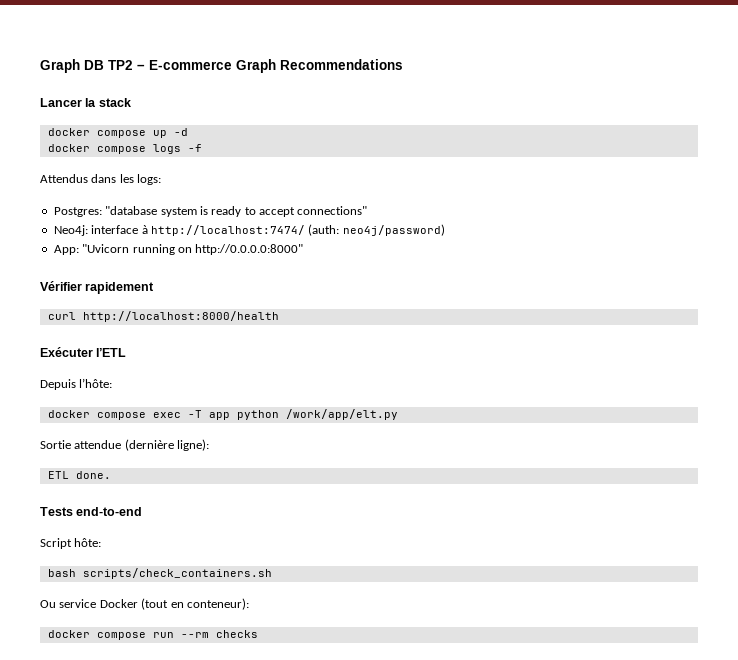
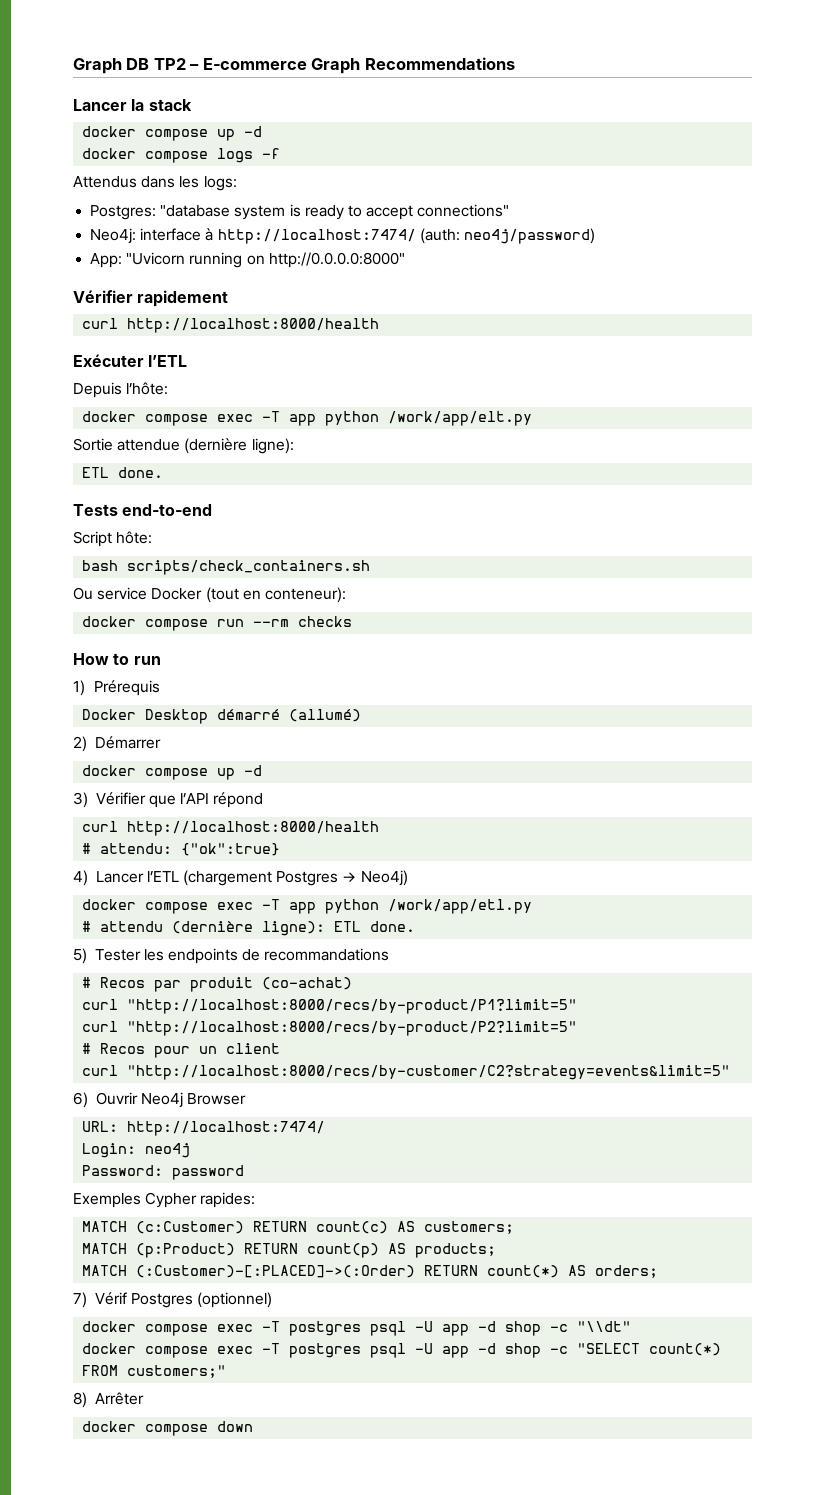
+ How to run
+ 1) Prérequis
+ Docker Desktop démarré (allumé)
+ 2) Démarrer
+ docker compose up -d
+ 3) Vérifier que l’API répond
+ curl http://localhost:8000/health
+ # attendu: {"ok":true}
+ 4) Lancer l’ETL (chargement Postgres → Neo4j)
+ docker compose exec -T app python /work/app/etl.py
+ # attendu (dernière ligne): ETL done.
+ 5) Tester les endpoints de recommandations
+ # Recos par produit (co-achat)
+ curl "http://localhost:8000/recs/by-product/P1?limit=5"
+ curl "http://localhost:8000/recs/by-product/P2?limit=5"
+ # Recos pour un client
+ curl "http://localhost:8000/recs/by-customer/C2?strategy=events&limit=5"
+ 6) Ouvrir Neo4j Browser
+ URL: http://localhost:7474/
+ Login: neo4j
+ Password: password
+ Exemples Cypher rapides:
+ MATCH (c:Customer) RETURN count(c) AS customers;
+ MATCH (p:Product) RETURN count(p) AS products;
+ MATCH (:Customer)-[:PLACED]->(:Order) RETURN count(*) AS orders;
+ 7) Vérif Postgres (optionnel)
+ docker compose exec -T postgres psql -U app -d shop -c "\\dt"
+ docker compose exec -T postgres psql -U app -d shop -c "SELECT count(*) FROM customers;"
+ 8) Arrêter
+ docker compose down

